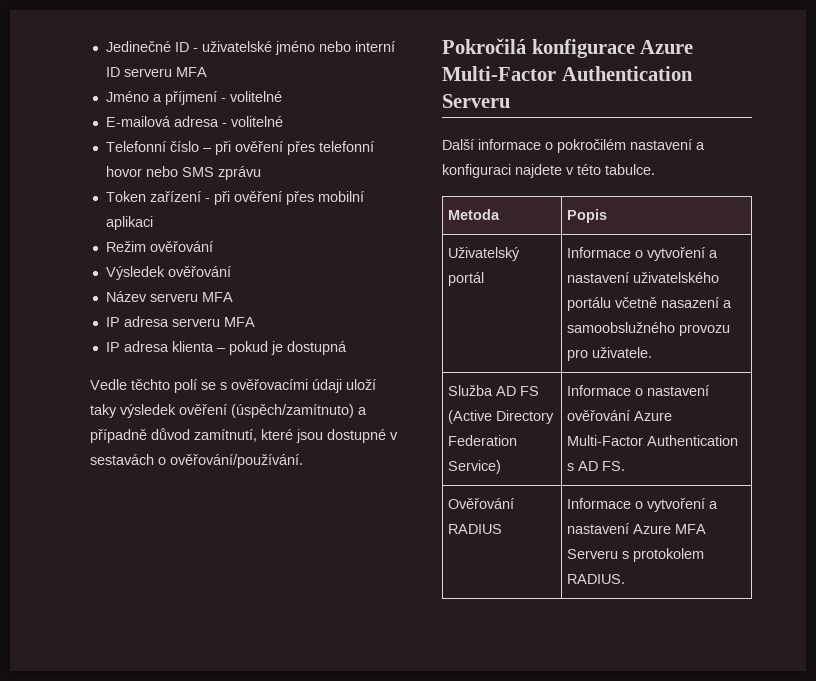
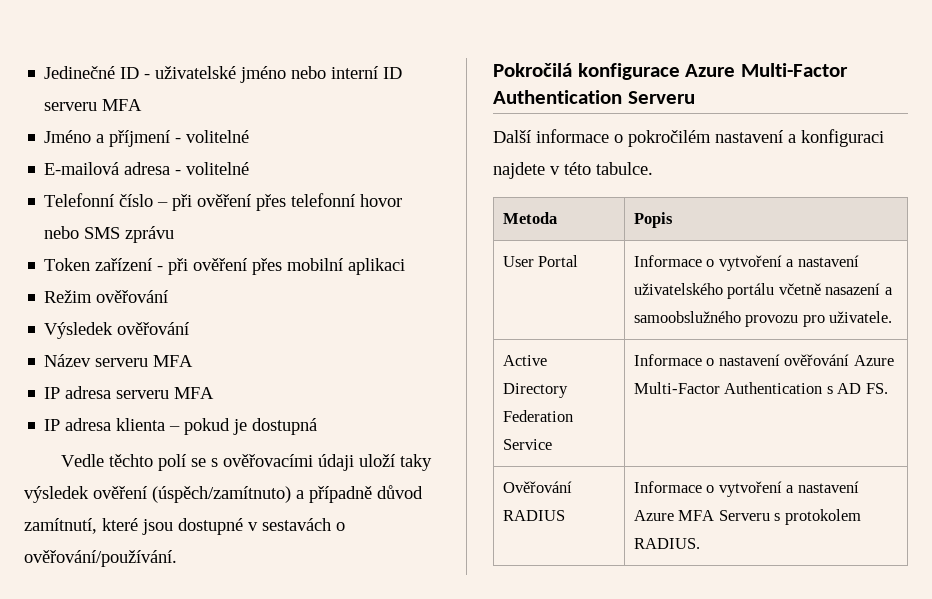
- Uživatelský portál | Informace o vytvoření a nastavení uživatelského portálu včetně nasazení a samoobslužného provozu pro uživatele.
+ User Portal | Informace o vytvoření a nastavení uživatelského portálu včetně nasazení a samoobslužného provozu pro uživatele.
- Služba AD FS (Active Directory Federation Service) | Informace o nastavení ověřování Azure Multi-Factor Authentication s AD FS.
+ Active Directory Federation Service | Informace o nastavení ověřování Azure Multi-Factor Authentication s AD FS.

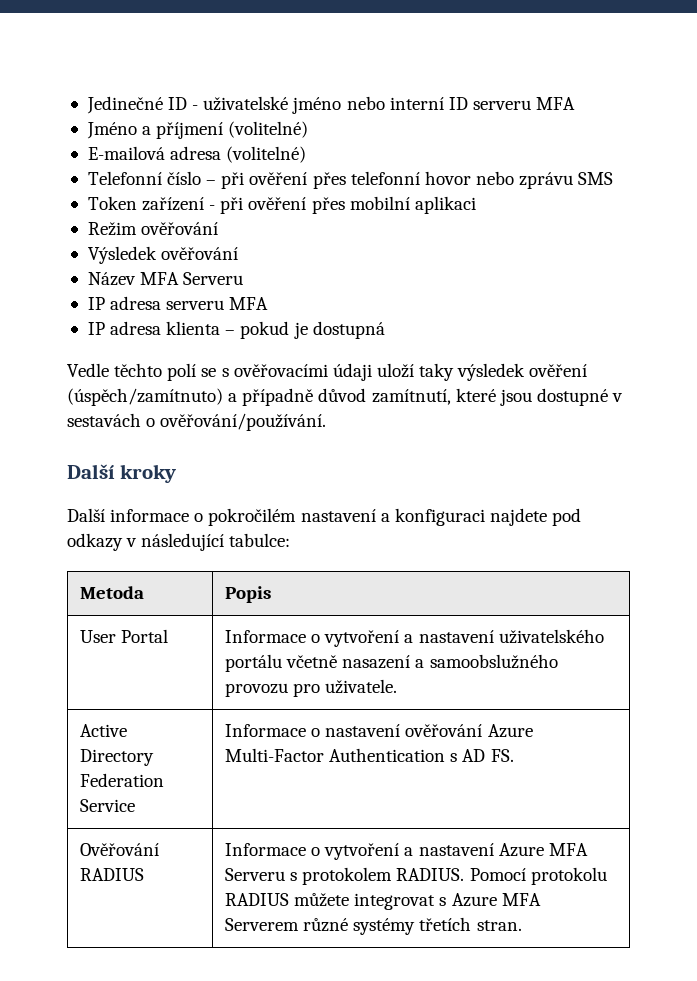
- Jméno a příjmení - volitelné
+ Jméno a příjmení (volitelné)
- E-mailová adresa - volitelné
+ E-mailová adresa (volitelné)
- Telefonní číslo – při ověření přes telefonní hovor nebo SMS zprávu
+ Telefonní číslo – při ověření přes telefonní hovor nebo zprávu SMS
- Název serveru MFA
+ Název MFA Serveru
- Pokročilá konfigurace Azure Multi-Factor Authentication Serveru
+ Další kroky
- Další informace o pokročilém nastavení a konfiguraci najdete v této tabulce.
+ Další informace o pokročilém nastavení a konfiguraci najdete pod odkazy v následující tabulce:
- Ověřování RADIUS | Informace o vytvoření a nastavení Azure MFA Serveru s protokolem RADIUS.
+ Ověřování RADIUS | Informace o vytvoření a nastavení Azure MFA Serveru s protokolem RADIUS. Pomocí protokolu RADIUS můžete integrovat s Azure MFA Serverem různé systémy třetích stran.

